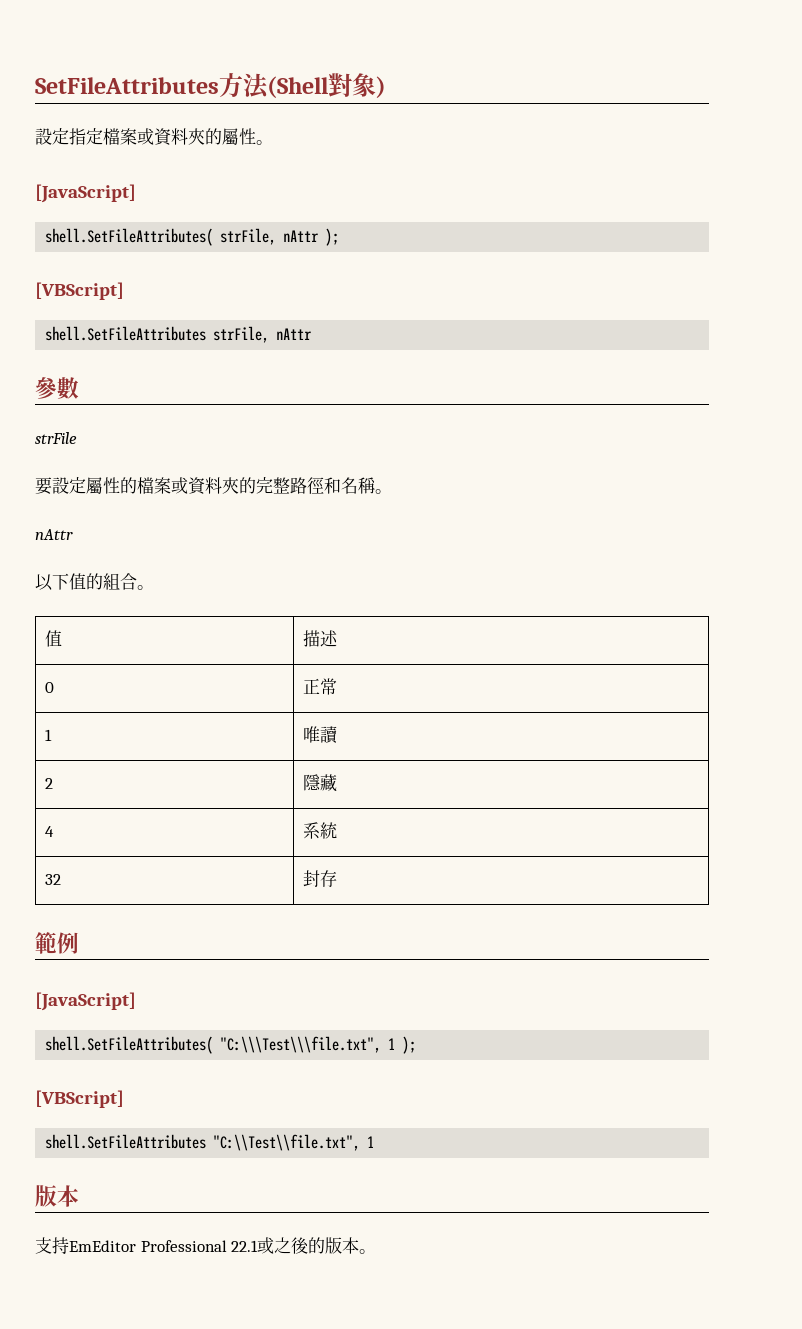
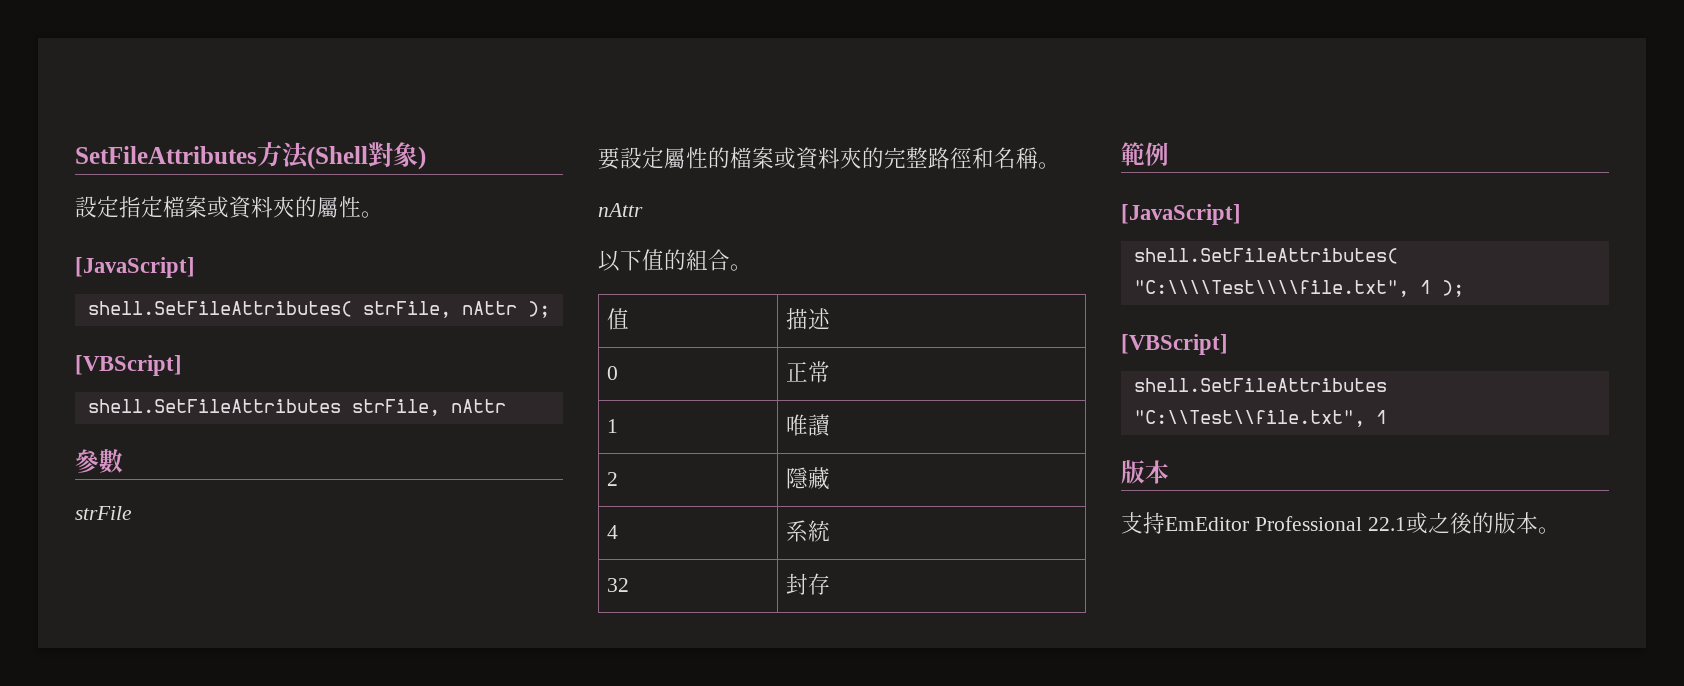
- shell.SetFileAttributes( "C:\\\Test\\\file.txt", 1 );
+ shell.SetFileAttributes( "C:\\\\Test\\\\file.txt", 1 );

